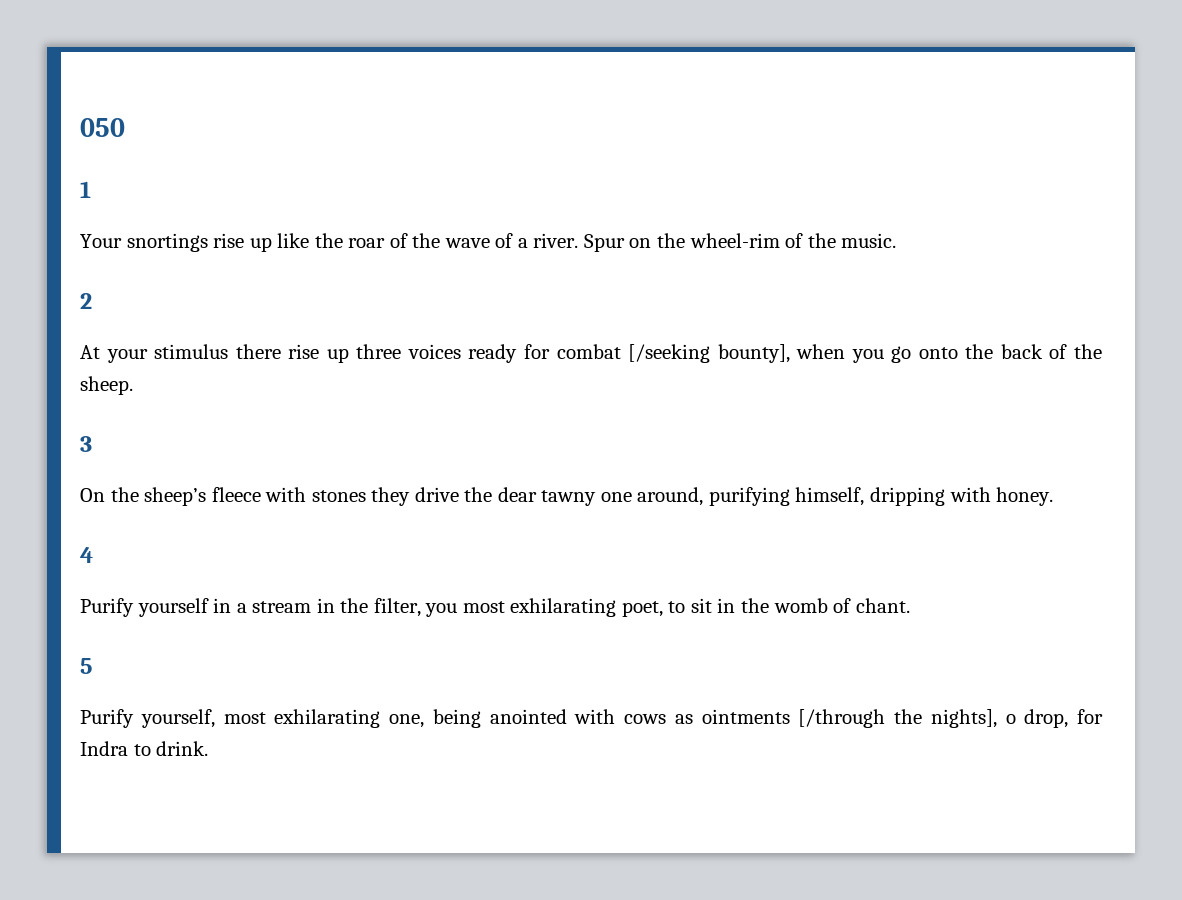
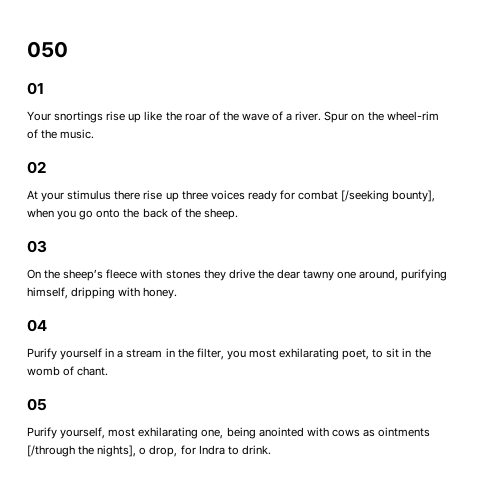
- 1
+ 01
- 2
+ 02
- 3
+ 03
- 4
+ 04
- 5
+ 05

